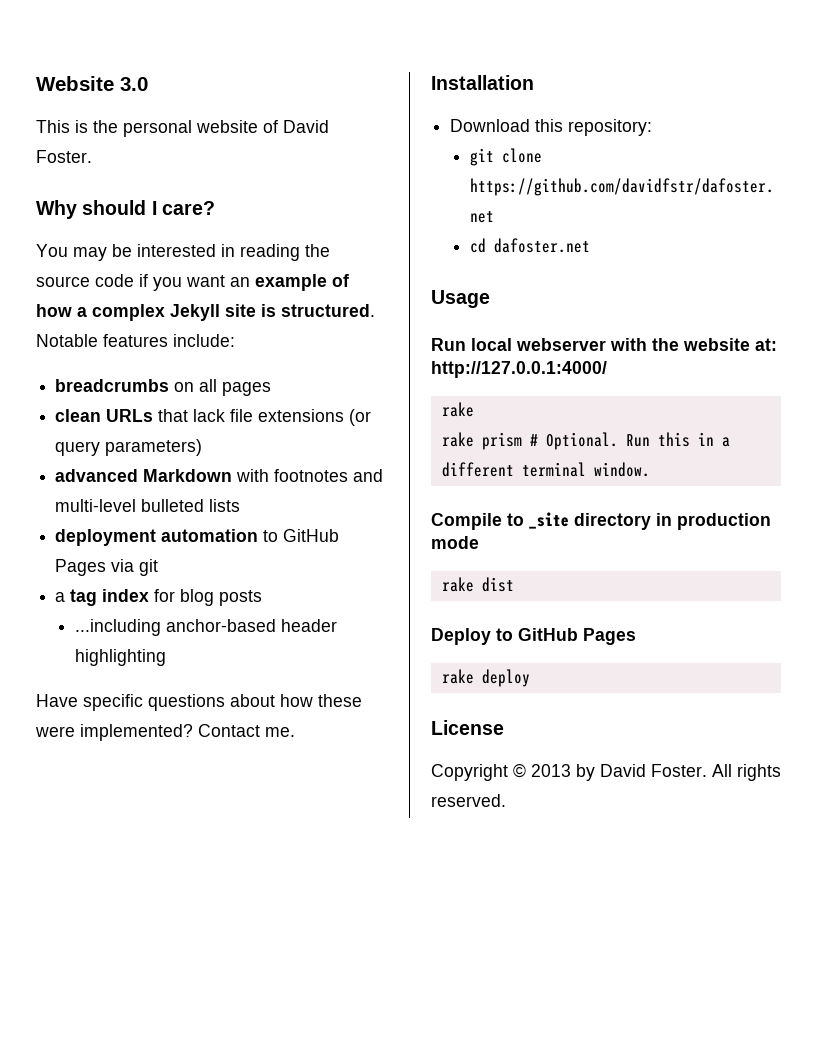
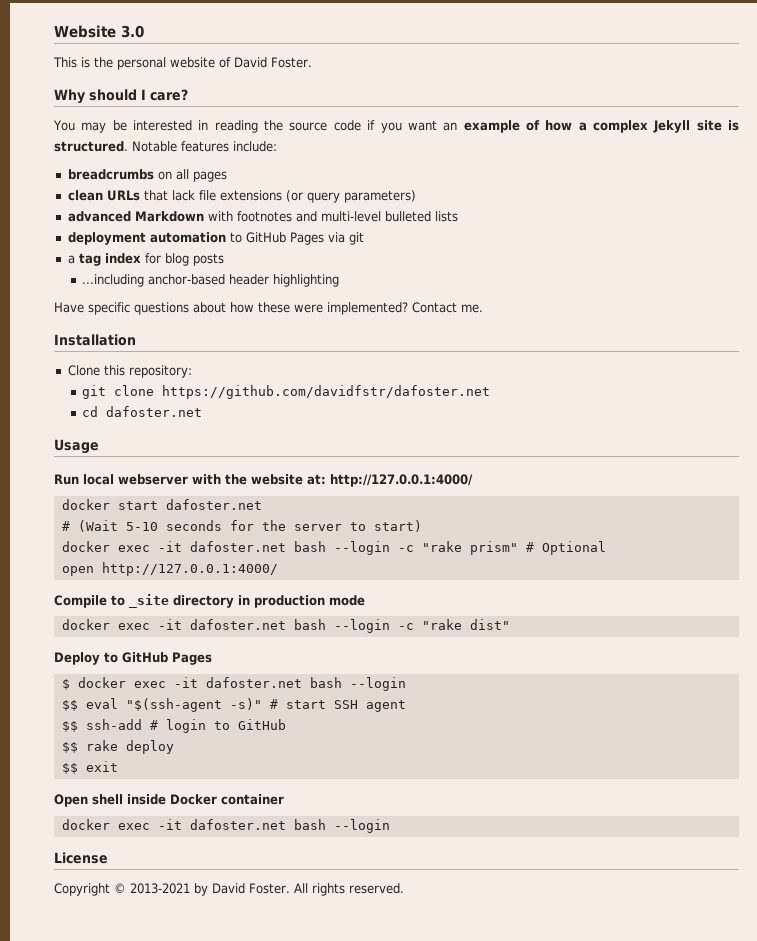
- Download this repository:
+ Clone this repository:
  Run local webserver with the website at: http://127.0.0.1:4000/
- rake
- rake prism # Optional. Run this in a different terminal window.
+ docker start dafoster.net
+ # (Wait 5-10 seconds for the server to start)
+ docker exec -it dafoster.net bash --login -c "rake prism" # Optional
+ open http://127.0.0.1:4000/
- rake dist
+ docker exec -it dafoster.net bash --login -c "rake dist"
  Deploy to GitHub Pages
- rake deploy
+ $ docker exec -it dafoster.net bash --login
+ $$ eval "$(ssh-agent -s)" # start SSH agent
+ $$ ssh-add # login to GitHub
+ $$ rake deploy
+ $$ exit
+ Open shell inside Docker container
+ docker exec -it dafoster.net bash --login
- Copyright © 2013 by David Foster.
+ Copyright © 2013-2021 by David Foster.

